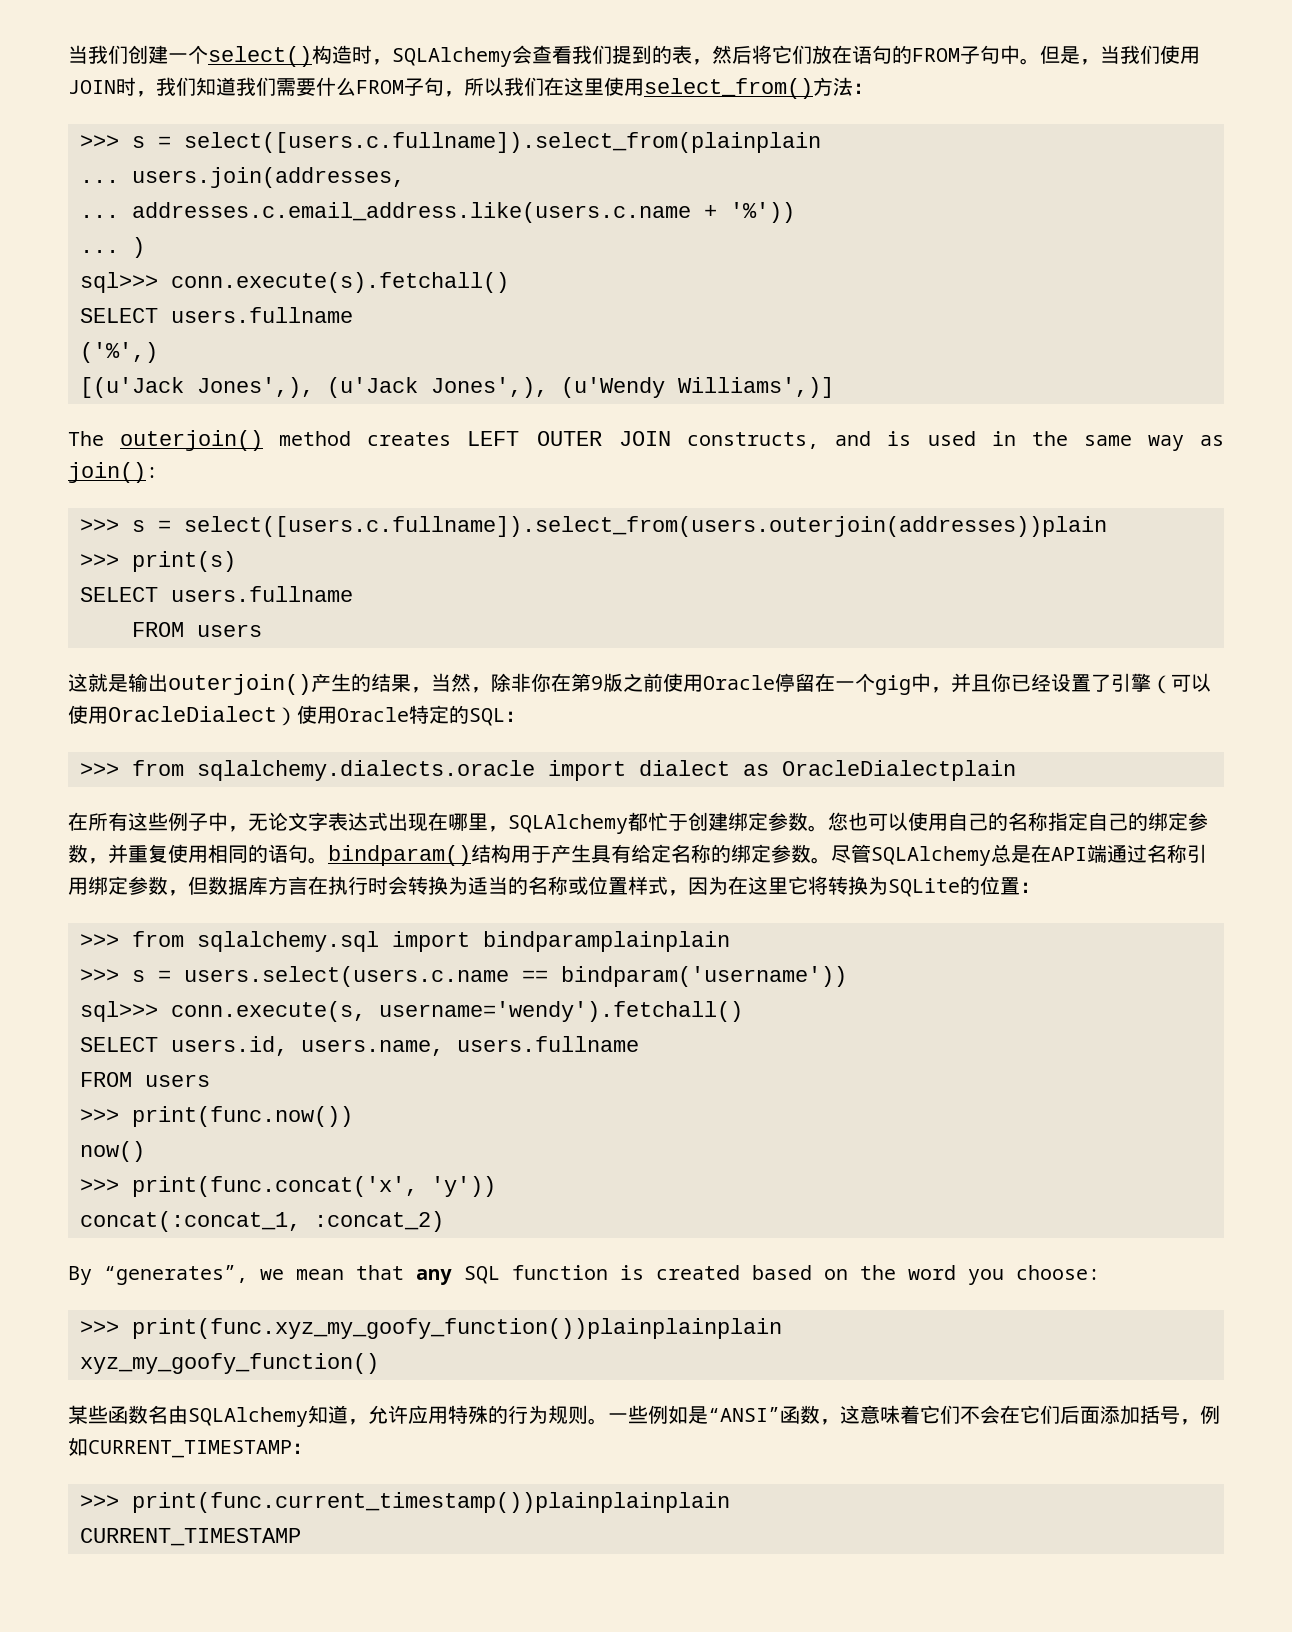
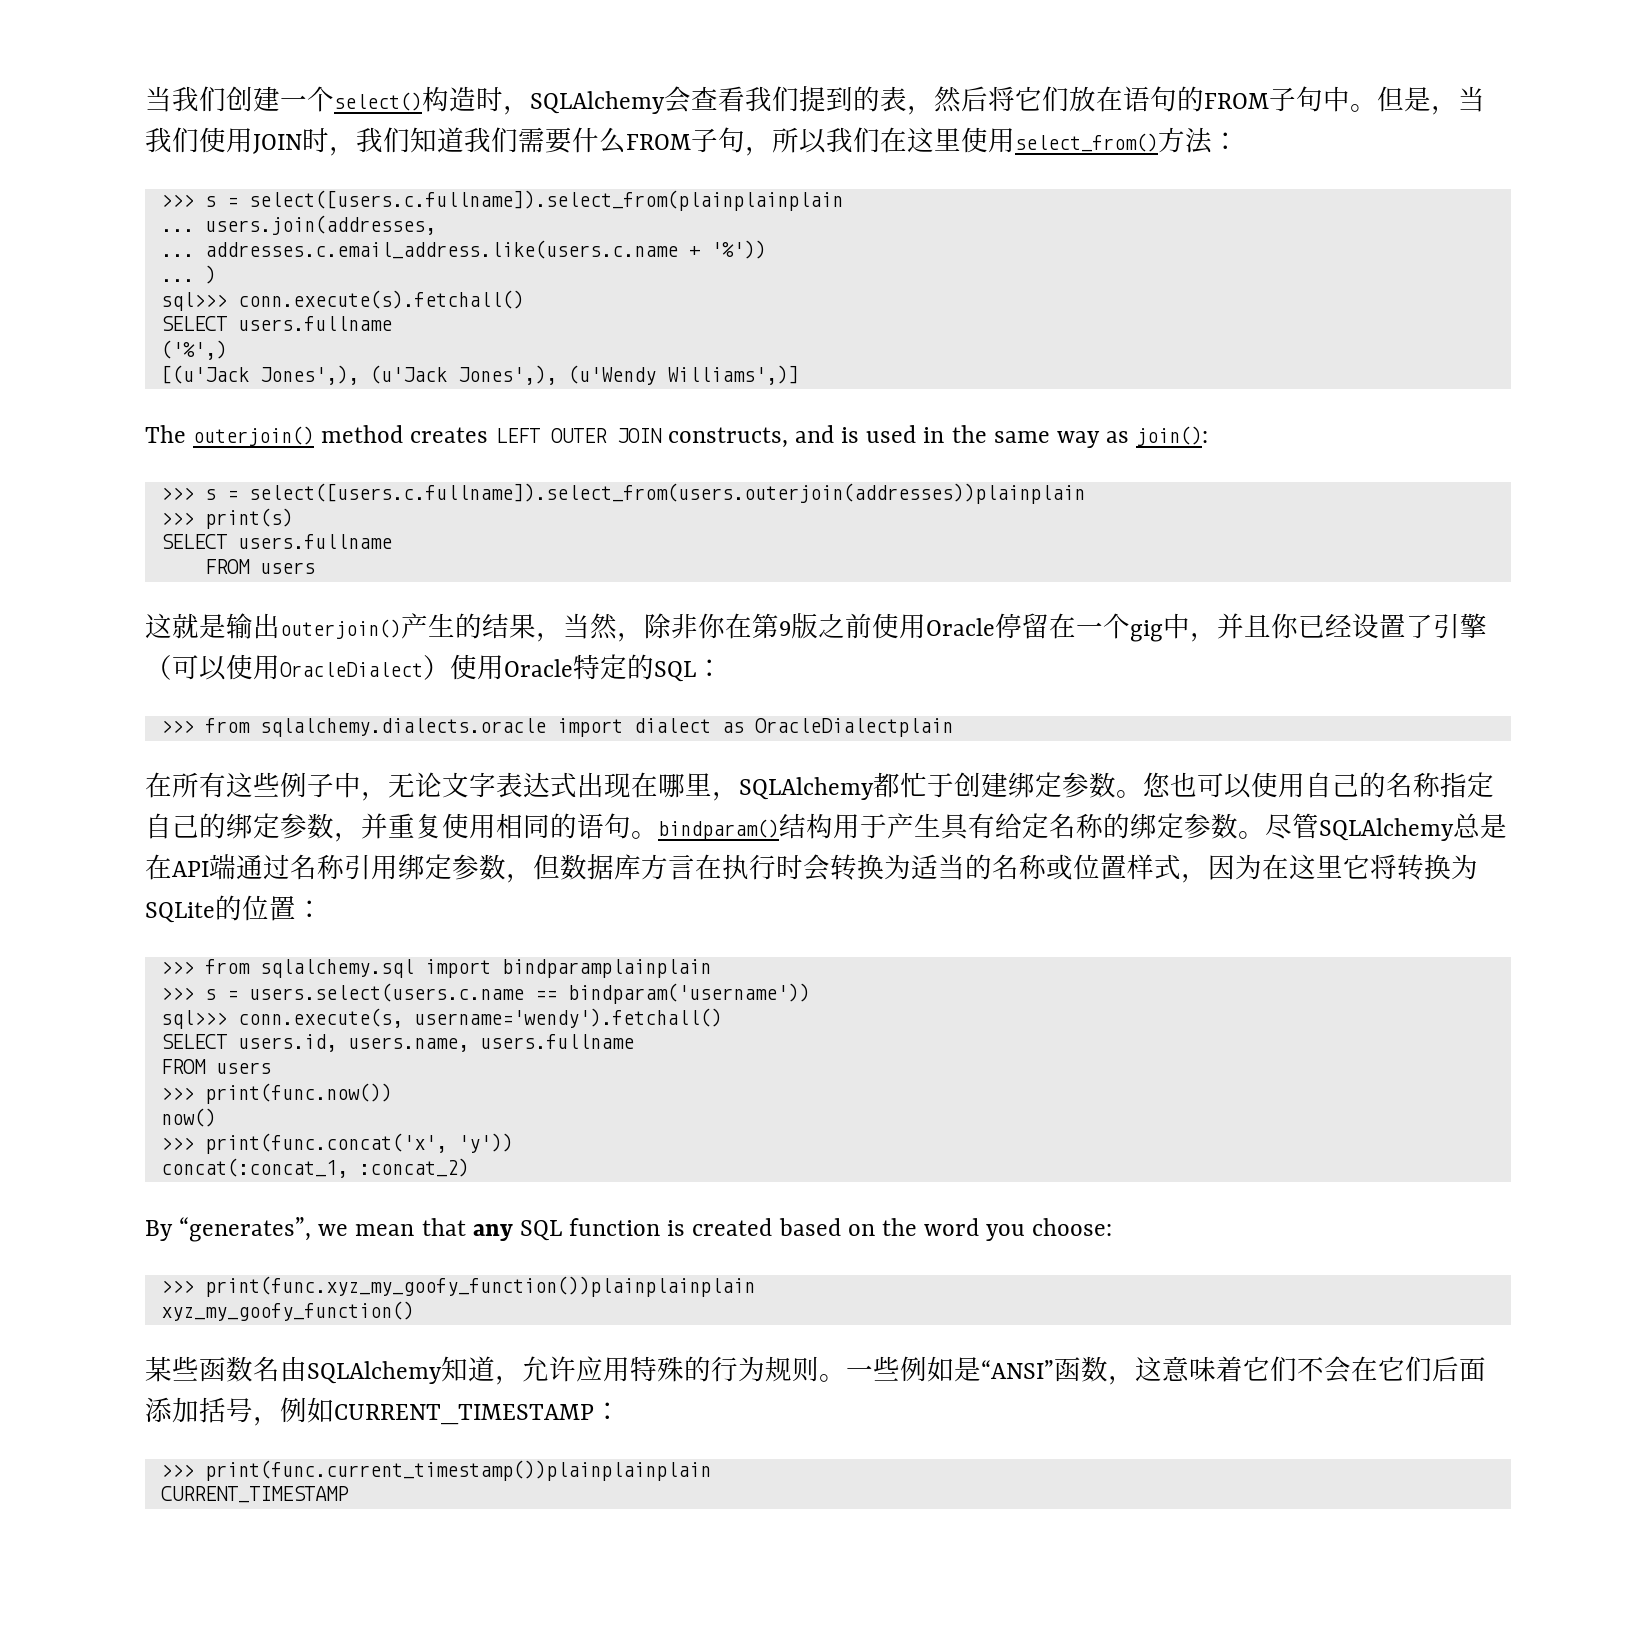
- >>> s = select([users.c.fullname]).select_from(plainplain
+ >>> s = select([users.c.fullname]).select_from(plainplainplain
- >>> s = select([users.c.fullname]).select_from(users.outerjoin(addresses))plain
+ >>> s = select([users.c.fullname]).select_from(users.outerjoin(addresses))plainplain

